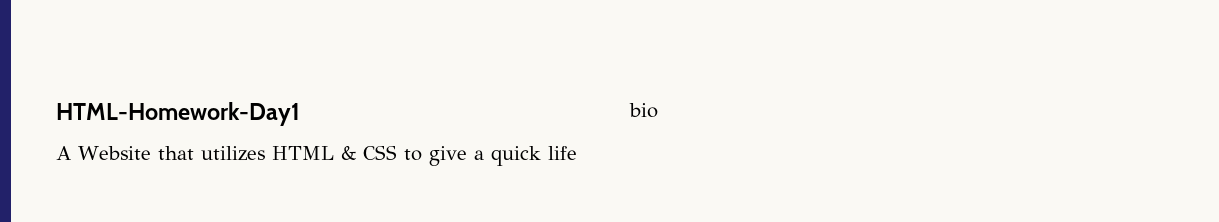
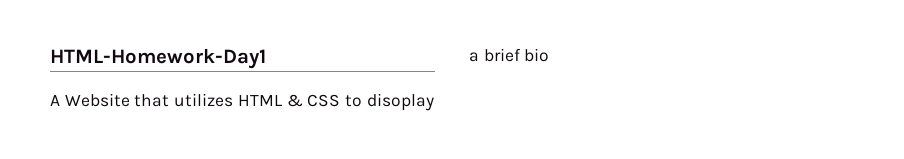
- A Website that utilizes HTML & CSS to give a quick life bio
+ A Website that utilizes HTML & CSS to disoplay a brief bio

